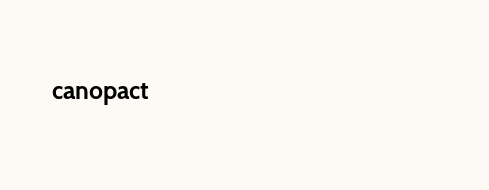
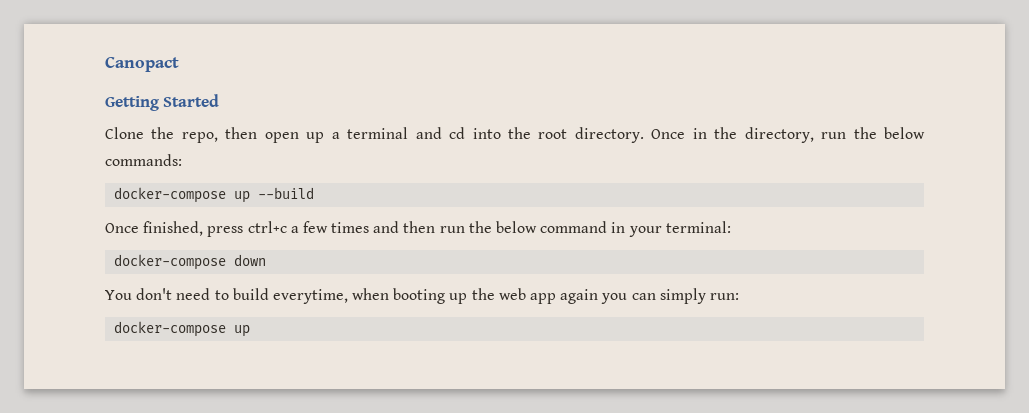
- canopact
+ Canopact
+ Getting Started
+ Clone the repo, then open up a terminal and cd into the root directory. Once in the directory, run the below commands:
+ docker-compose up --build
+ Once finished, press ctrl+c a few times and then run the below command in your terminal:
+ docker-compose down
+ You don't need to build everytime, when booting up the web app again you can simply run:
+ docker-compose up

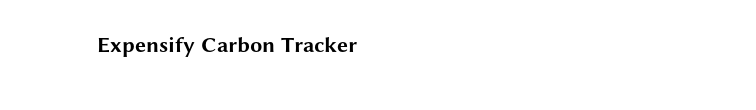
- Canopact
- Getting Started
- Clone the repo, then open up a terminal and cd into the root directory. Once in the directory, run the below commands:
- docker-compose up --build
- Once finished, press ctrl+c a few times and then run the below command in your terminal:
- docker-compose down
- You don't need to build everytime, when booting up the web app again you can simply run:
- docker-compose up
+ Expensify Carbon Tracker

